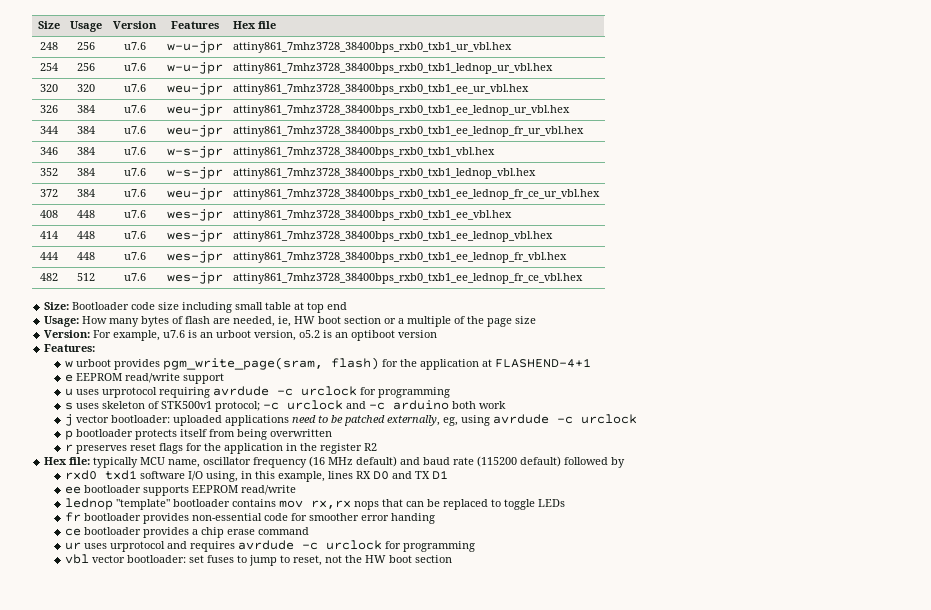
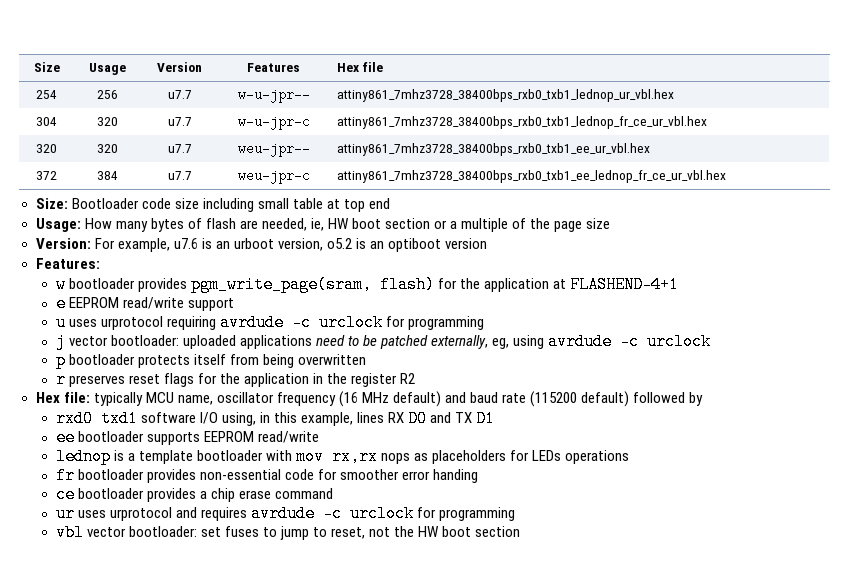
- 248 | 256 | u7.6 | w-u-jpr | attiny861_7mhz3728_38400bps_rxb0_txb1_ur_vbl.hex
- 254 | 256 | u7.6 | w-u-jpr | attiny861_7mhz3728_38400bps_rxb0_txb1_lednop_ur_vbl.hex
+ 254 | 256 | u7.7 | w-u-jpr-- | attiny861_7mhz3728_38400bps_rxb0_txb1_lednop_ur_vbl.hex
+ 304 | 320 | u7.7 | w-u-jpr-c | attiny861_7mhz3728_38400bps_rxb0_txb1_lednop_fr_ce_ur_vbl.hex
- 320 | 320 | u7.6 | weu-jpr | attiny861_7mhz3728_38400bps_rxb0_txb1_ee_ur_vbl.hex
+ 320 | 320 | u7.7 | weu-jpr-- | attiny861_7mhz3728_38400bps_rxb0_txb1_ee_ur_vbl.hex
- 326 | 384 | u7.6 | weu-jpr | attiny861_7mhz3728_38400bps_rxb0_txb1_ee_lednop_ur_vbl.hex
- 344 | 384 | u7.6 | weu-jpr | attiny861_7mhz3728_38400bps_rxb0_txb1_ee_lednop_fr_ur_vbl.hex
- 346 | 384 | u7.6 | w-s-jpr | attiny861_7mhz3728_38400bps_rxb0_txb1_vbl.hex
- 352 | 384 | u7.6 | w-s-jpr | attiny861_7mhz3728_38400bps_rxb0_txb1_lednop_vbl.hex
- 372 | 384 | u7.6 | weu-jpr | attiny861_7mhz3728_38400bps_rxb0_txb1_ee_lednop_fr_ce_ur_vbl.hex
+ 372 | 384 | u7.7 | weu-jpr-c | attiny861_7mhz3728_38400bps_rxb0_txb1_ee_lednop_fr_ce_ur_vbl.hex
- 408 | 448 | u7.6 | wes-jpr | attiny861_7mhz3728_38400bps_rxb0_txb1_ee_vbl.hex
- 414 | 448 | u7.6 | wes-jpr | attiny861_7mhz3728_38400bps_rxb0_txb1_ee_lednop_vbl.hex
- 444 | 448 | u7.6 | wes-jpr | attiny861_7mhz3728_38400bps_rxb0_txb1_ee_lednop_fr_vbl.hex
- 482 | 512 | u7.6 | wes-jpr | attiny861_7mhz3728_38400bps_rxb0_txb1_ee_lednop_fr_ce_vbl.hex
- w urboot provides pgm_write_page(sram, flash) for the application at FLASHEND-4+1
+ w bootloader provides pgm_write_page(sram, flash) for the application at FLASHEND-4+1
- s uses skeleton of STK500v1 protocol; -c urclock and -c arduino both work
- lednop "template" bootloader contains mov rx,rx nops that can be replaced to toggle LEDs
+ lednop is a template bootloader with mov rx,rx nops as placeholders for LEDs operations

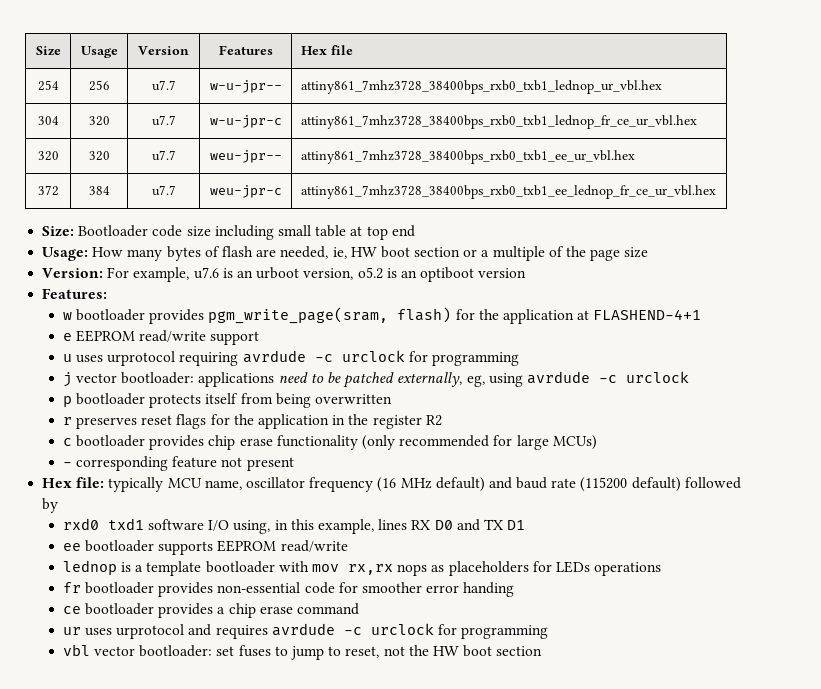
- j vector bootloader: uploaded applications need to be patched externally, eg, using avrdude -c urclock
+ j vector bootloader: applications need to be patched externally, eg, using avrdude -c urclock
+ c bootloader provides chip erase functionality (only recommended for large MCUs)
+ - corresponding feature not present

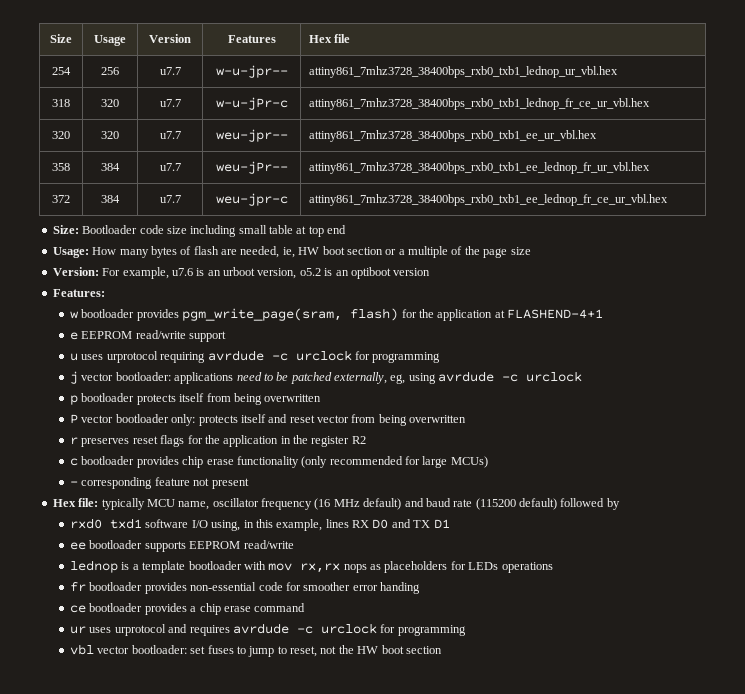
- 304 | 320 | u7.7 | w-u-jpr-c | attiny861_7mhz3728_38400bps_rxb0_txb1_lednop_fr_ce_ur_vbl.hex
+ 318 | 320 | u7.7 | w-u-jPr-c | attiny861_7mhz3728_38400bps_rxb0_txb1_lednop_fr_ce_ur_vbl.hex
+ 358 | 384 | u7.7 | weu-jPr-- | attiny861_7mhz3728_38400bps_rxb0_txb1_ee_lednop_fr_ur_vbl.hex
+ P vector bootloader only: protects itself and reset vector from being overwritten

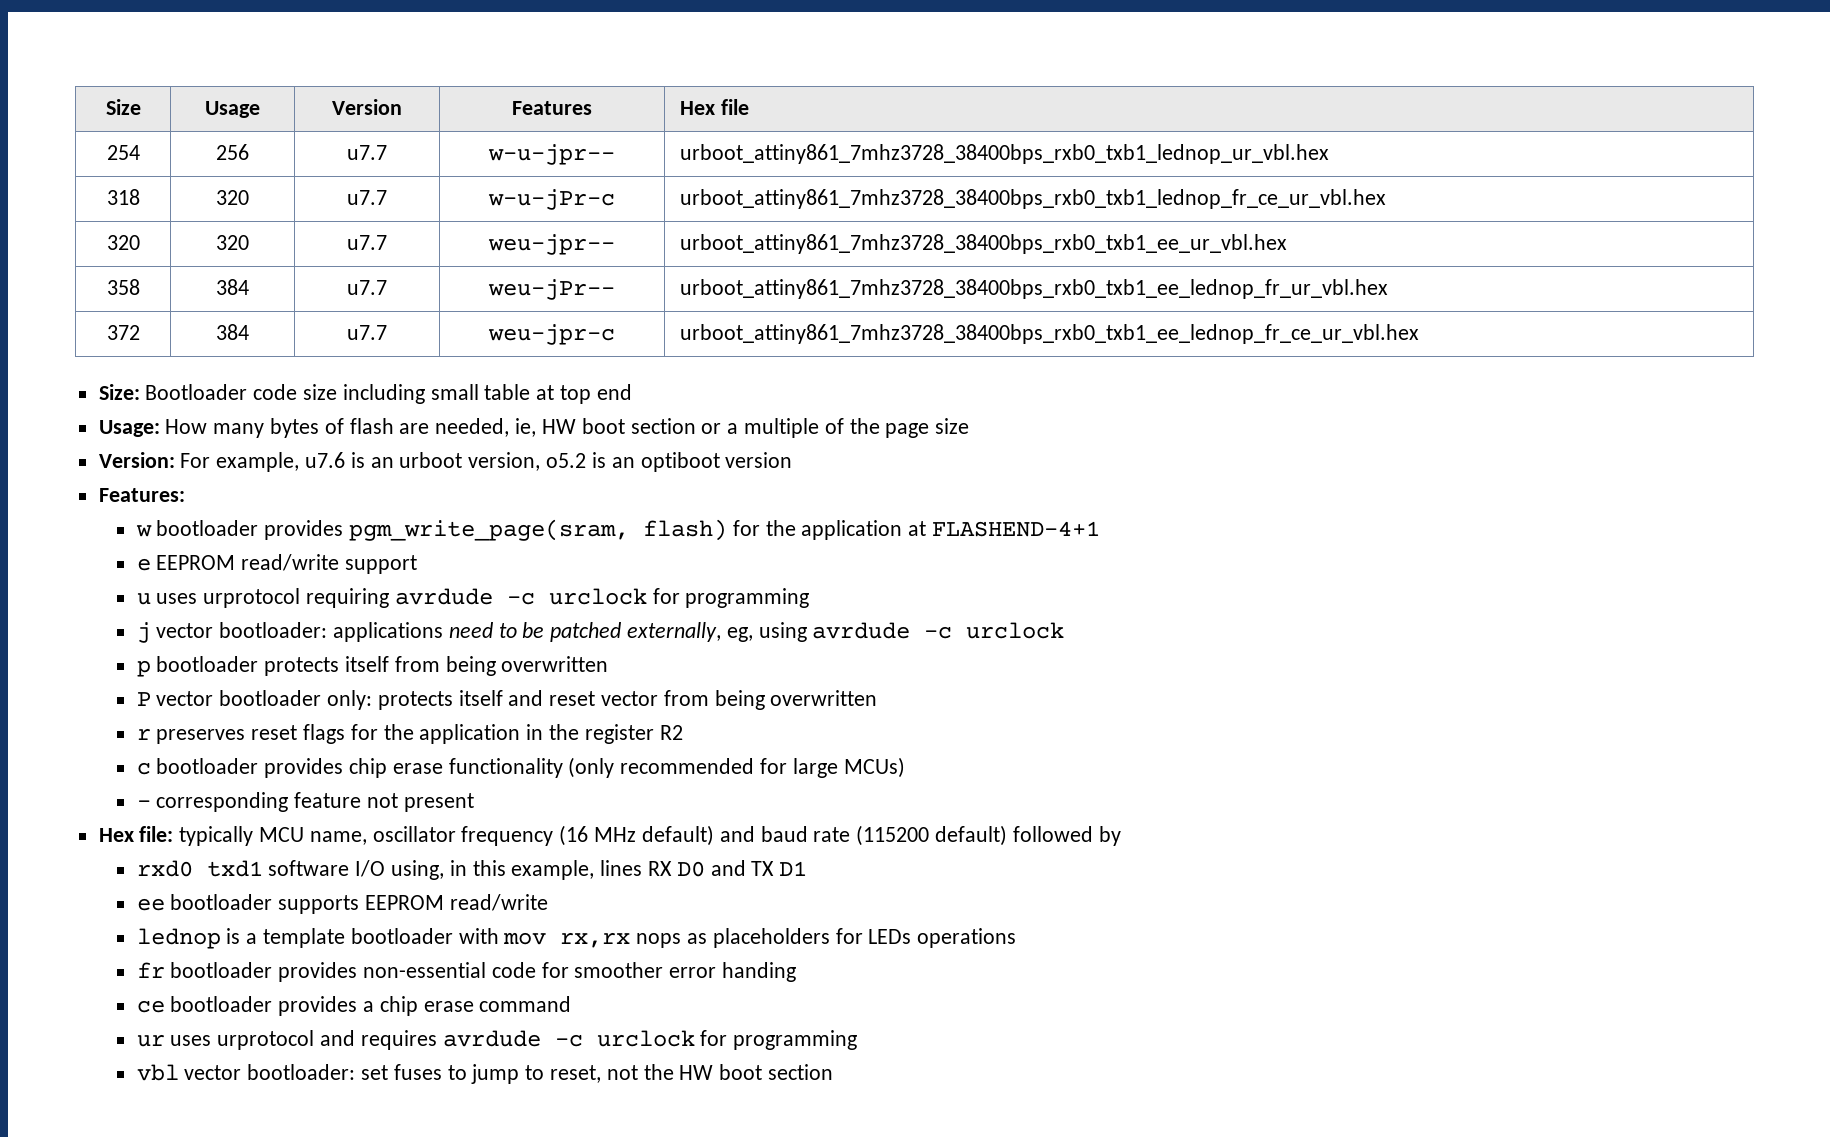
- 254 | 256 | u7.7 | w-u-jpr-- | attiny861_7mhz3728_38400bps_rxb0_txb1_lednop_ur_vbl.hex
+ 254 | 256 | u7.7 | w-u-jpr-- | urboot_attiny861_7mhz3728_38400bps_rxb0_txb1_lednop_ur_vbl.hex
- 318 | 320 | u7.7 | w-u-jPr-c | attiny861_7mhz3728_38400bps_rxb0_txb1_lednop_fr_ce_ur_vbl.hex
+ 318 | 320 | u7.7 | w-u-jPr-c | urboot_attiny861_7mhz3728_38400bps_rxb0_txb1_lednop_fr_ce_ur_vbl.hex
- 320 | 320 | u7.7 | weu-jpr-- | attiny861_7mhz3728_38400bps_rxb0_txb1_ee_ur_vbl.hex
+ 320 | 320 | u7.7 | weu-jpr-- | urboot_attiny861_7mhz3728_38400bps_rxb0_txb1_ee_ur_vbl.hex
- 358 | 384 | u7.7 | weu-jPr-- | attiny861_7mhz3728_38400bps_rxb0_txb1_ee_lednop_fr_ur_vbl.hex
+ 358 | 384 | u7.7 | weu-jPr-- | urboot_attiny861_7mhz3728_38400bps_rxb0_txb1_ee_lednop_fr_ur_vbl.hex
- 372 | 384 | u7.7 | weu-jpr-c | attiny861_7mhz3728_38400bps_rxb0_txb1_ee_lednop_fr_ce_ur_vbl.hex
+ 372 | 384 | u7.7 | weu-jpr-c | urboot_attiny861_7mhz3728_38400bps_rxb0_txb1_ee_lednop_fr_ce_ur_vbl.hex

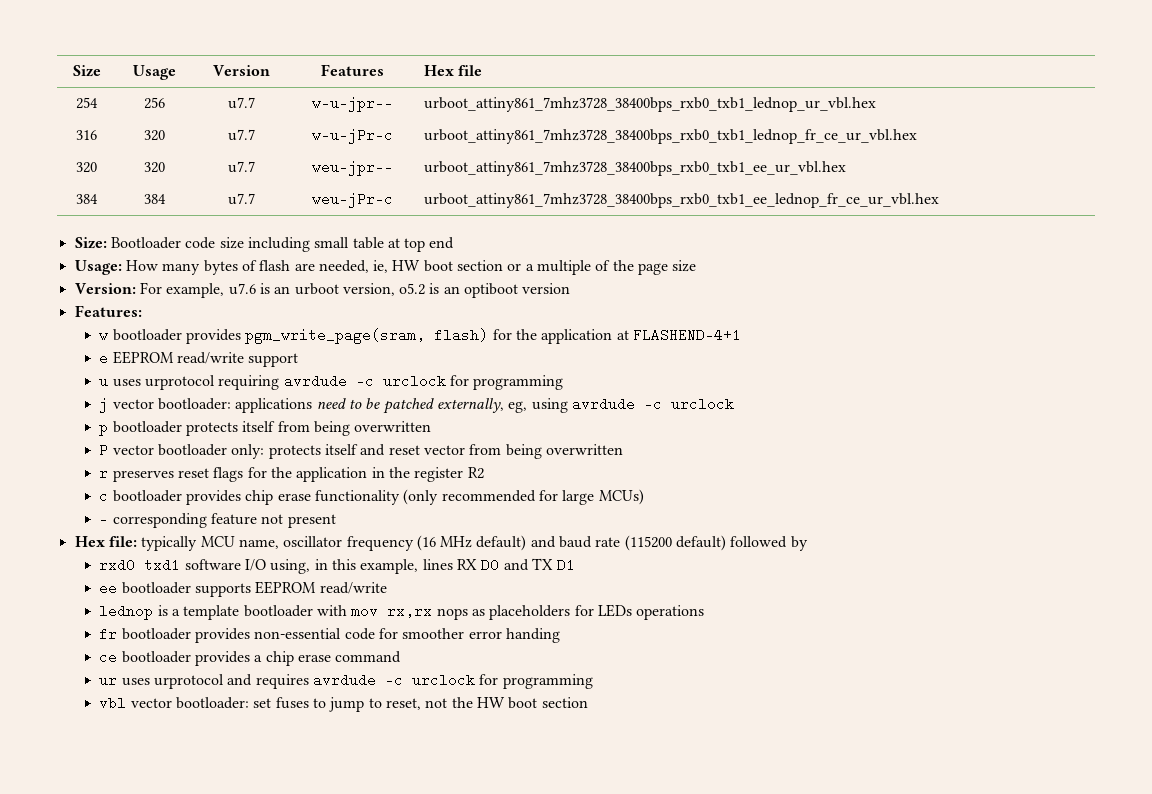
- 318 | 320 | u7.7 | w-u-jPr-c | urboot_attiny861_7mhz3728_38400bps_rxb0_txb1_lednop_fr_ce_ur_vbl.hex
+ 316 | 320 | u7.7 | w-u-jPr-c | urboot_attiny861_7mhz3728_38400bps_rxb0_txb1_lednop_fr_ce_ur_vbl.hex
- 358 | 384 | u7.7 | weu-jPr-- | urboot_attiny861_7mhz3728_38400bps_rxb0_txb1_ee_lednop_fr_ur_vbl.hex
- 372 | 384 | u7.7 | weu-jpr-c | urboot_attiny861_7mhz3728_38400bps_rxb0_txb1_ee_lednop_fr_ce_ur_vbl.hex
+ 384 | 384 | u7.7 | weu-jPr-c | urboot_attiny861_7mhz3728_38400bps_rxb0_txb1_ee_lednop_fr_ce_ur_vbl.hex

